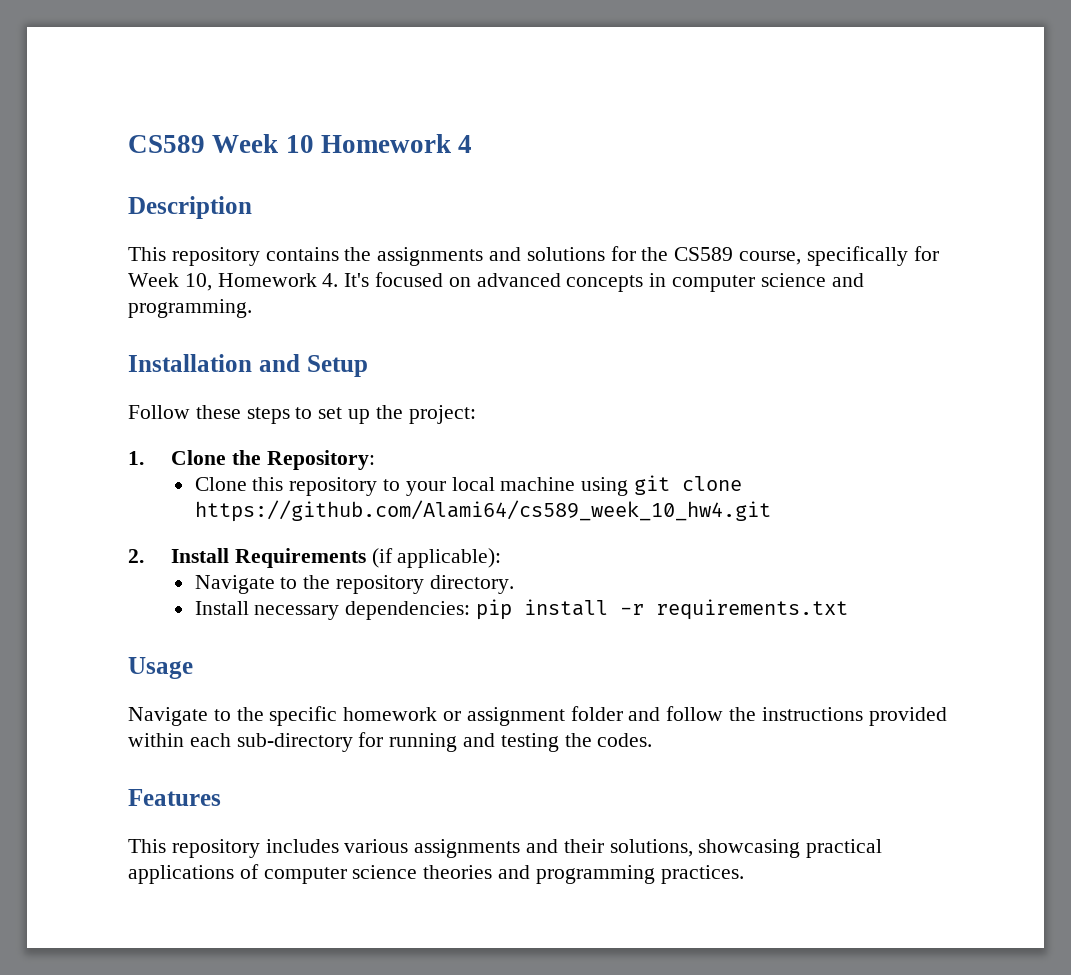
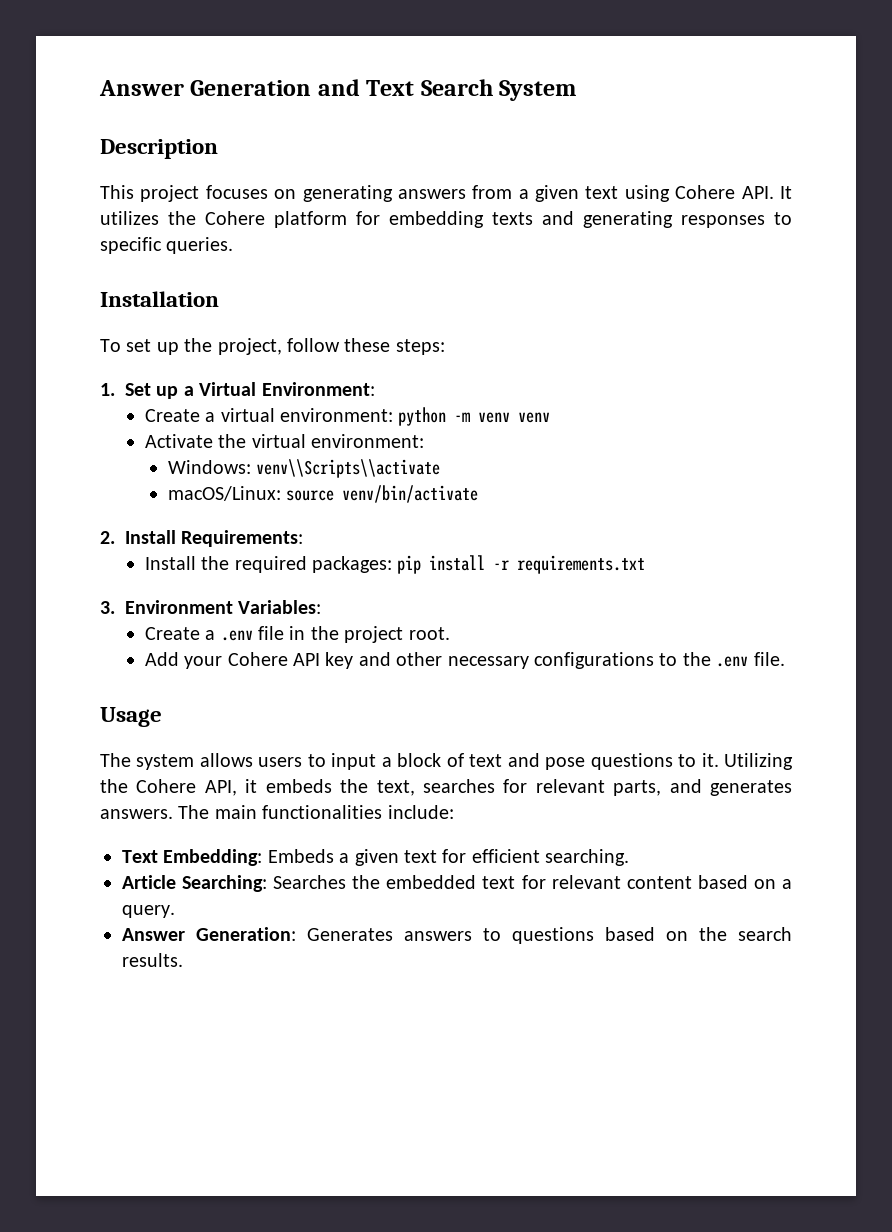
- CS589 Week 10 Homework 4
+ Answer Generation and Text Search System
  Description
- This repository contains the assignments and solutions for the CS589 course, specifically for Week 10, Homework 4. It's focused on advanced concepts in computer science and programming.
- Installation and Setup
- Follow these steps to set up the project:
- 1. Clone the Repository:
- Clone this repository to your local machine using git clone https://github.com/Alami64/cs589_week_10_hw4.git
- 2. Install Requirements (if applicable):
- Navigate to the repository directory.
- Install necessary dependencies: pip install -r requirements.txt
+ This project focuses on generating answers from a given text using Cohere API. It utilizes the Cohere platform for embedding texts and generating responses to specific queries.
+ Installation
+ To set up the project, follow these steps:
+ 1. Set up a Virtual Environment:
+ Create a virtual environment: python -m venv venv
+ Activate the virtual environment:
+ Windows: venv\\Scripts\\activate
+ macOS/Linux: source venv/bin/activate
+ 2. Install Requirements:
+ Install the required packages: pip install -r requirements.txt
+ 3. Environment Variables:
+ Create a .env file in the project root.
+ Add your Cohere API key and other necessary configurations to the .env file.
  Usage
- Navigate to the specific homework or assignment folder and follow the instructions provided within each sub-directory for running and testing the codes.
- Features
- This repository includes various assignments and their solutions, showcasing practical applications of computer science theories and programming practices.
+ The system allows users to input a block of text and pose questions to it. Utilizing the Cohere API, it embeds the text, searches for relevant parts, and generates answers. The main functionalities include:
+ Text Embedding: Embeds a given text for efficient searching.
+ Article Searching: Searches the embedded text for relevant content based on a query.
+ Answer Generation: Generates answers to questions based on the search results.

